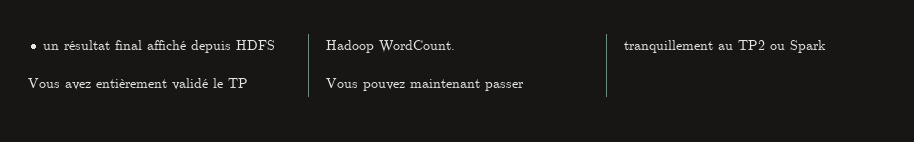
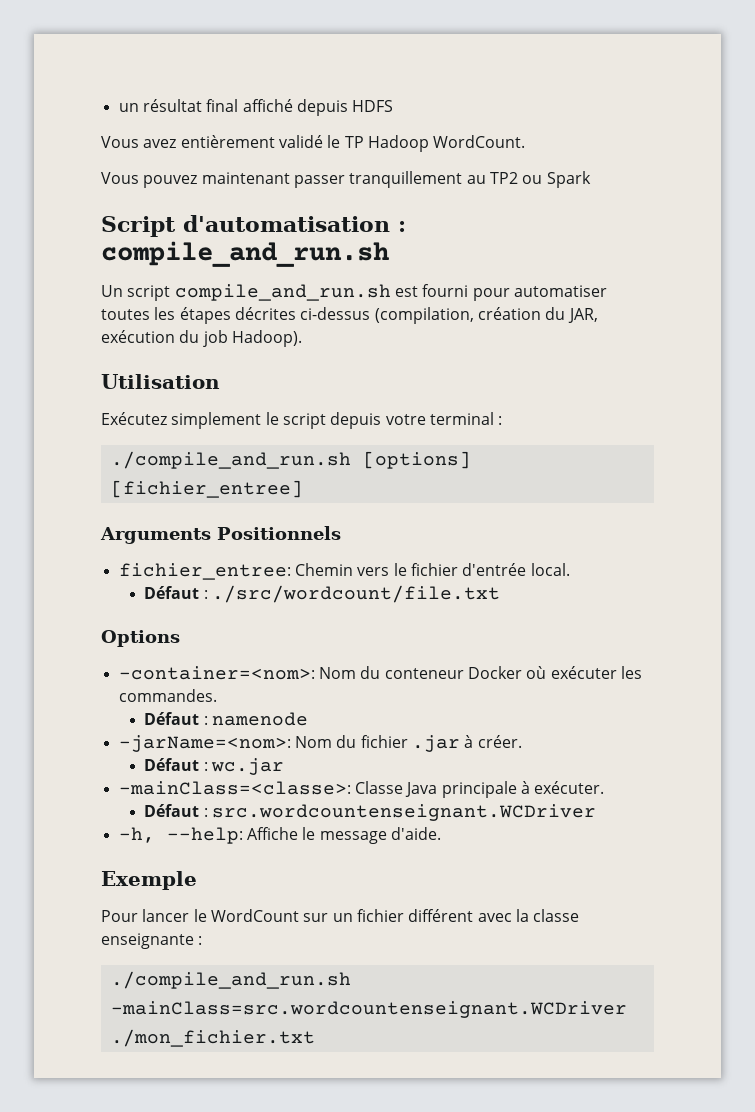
+ Script d'automatisation : compile_and_run.sh
+ Un script compile_and_run.sh est fourni pour automatiser toutes les étapes décrites ci-dessus (compilation, création du JAR, exécution du job Hadoop).
+ Utilisation
+ Exécutez simplement le script depuis votre terminal :
+ ./compile_and_run.sh [options] [fichier_entree]
+ Arguments Positionnels
+ fichier_entree: Chemin vers le fichier d'entrée local.
+ Défaut : ./src/wordcount/file.txt
+ Options
+ -container=<nom>: Nom du conteneur Docker où exécuter les commandes.
+ Défaut : namenode
+ -jarName=<nom>: Nom du fichier .jar à créer.
+ Défaut : wc.jar
+ -mainClass=<classe>: Classe Java principale à exécuter.
+ Défaut : src.wordcountenseignant.WCDriver
+ -h, --help: Affiche le message d'aide.
+ Exemple
+ Pour lancer le WordCount sur un fichier différent avec la classe enseignante :
+ ./compile_and_run.sh -mainClass=src.wordcountenseignant.WCDriver ./mon_fichier.txt

